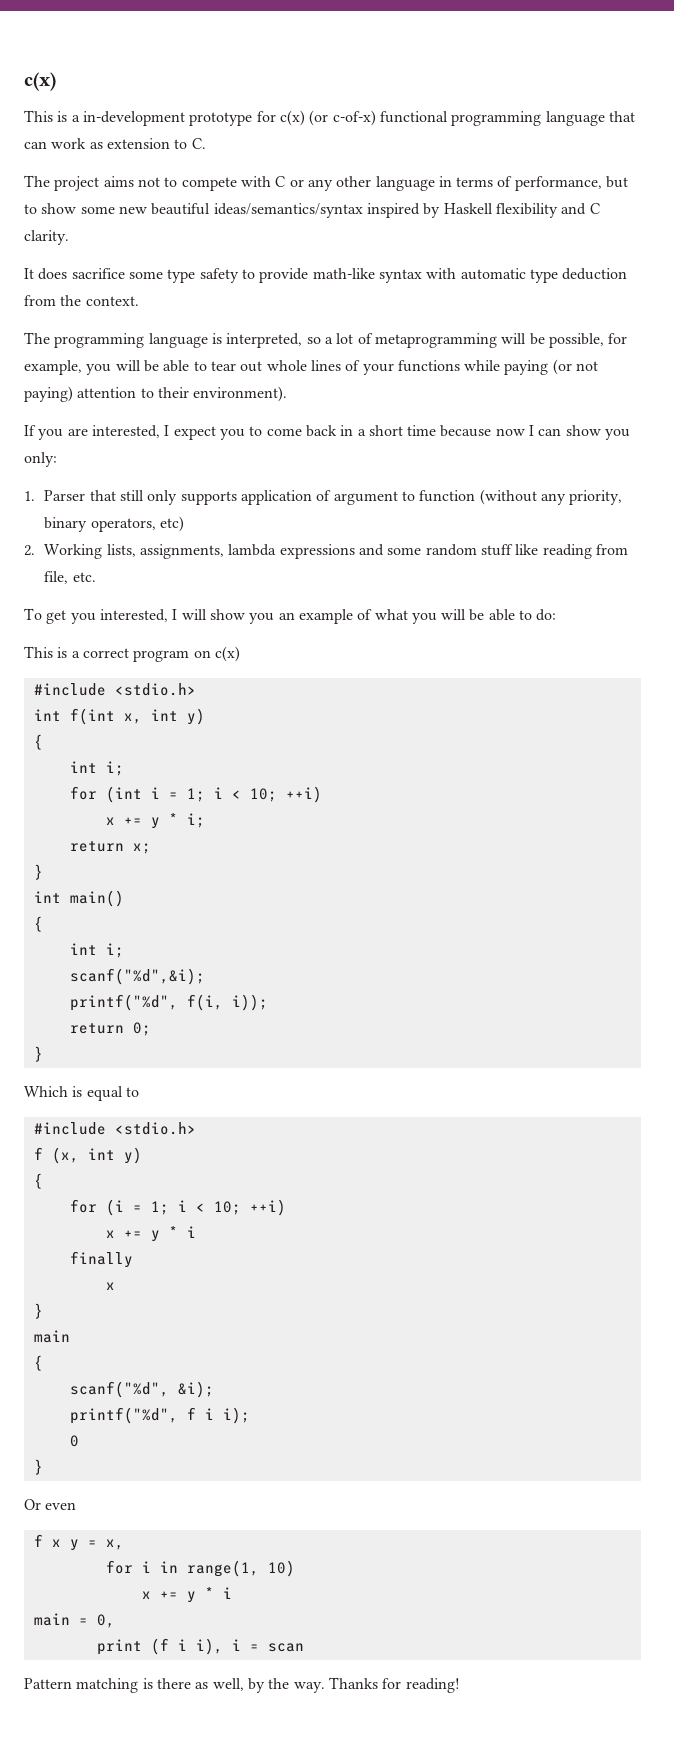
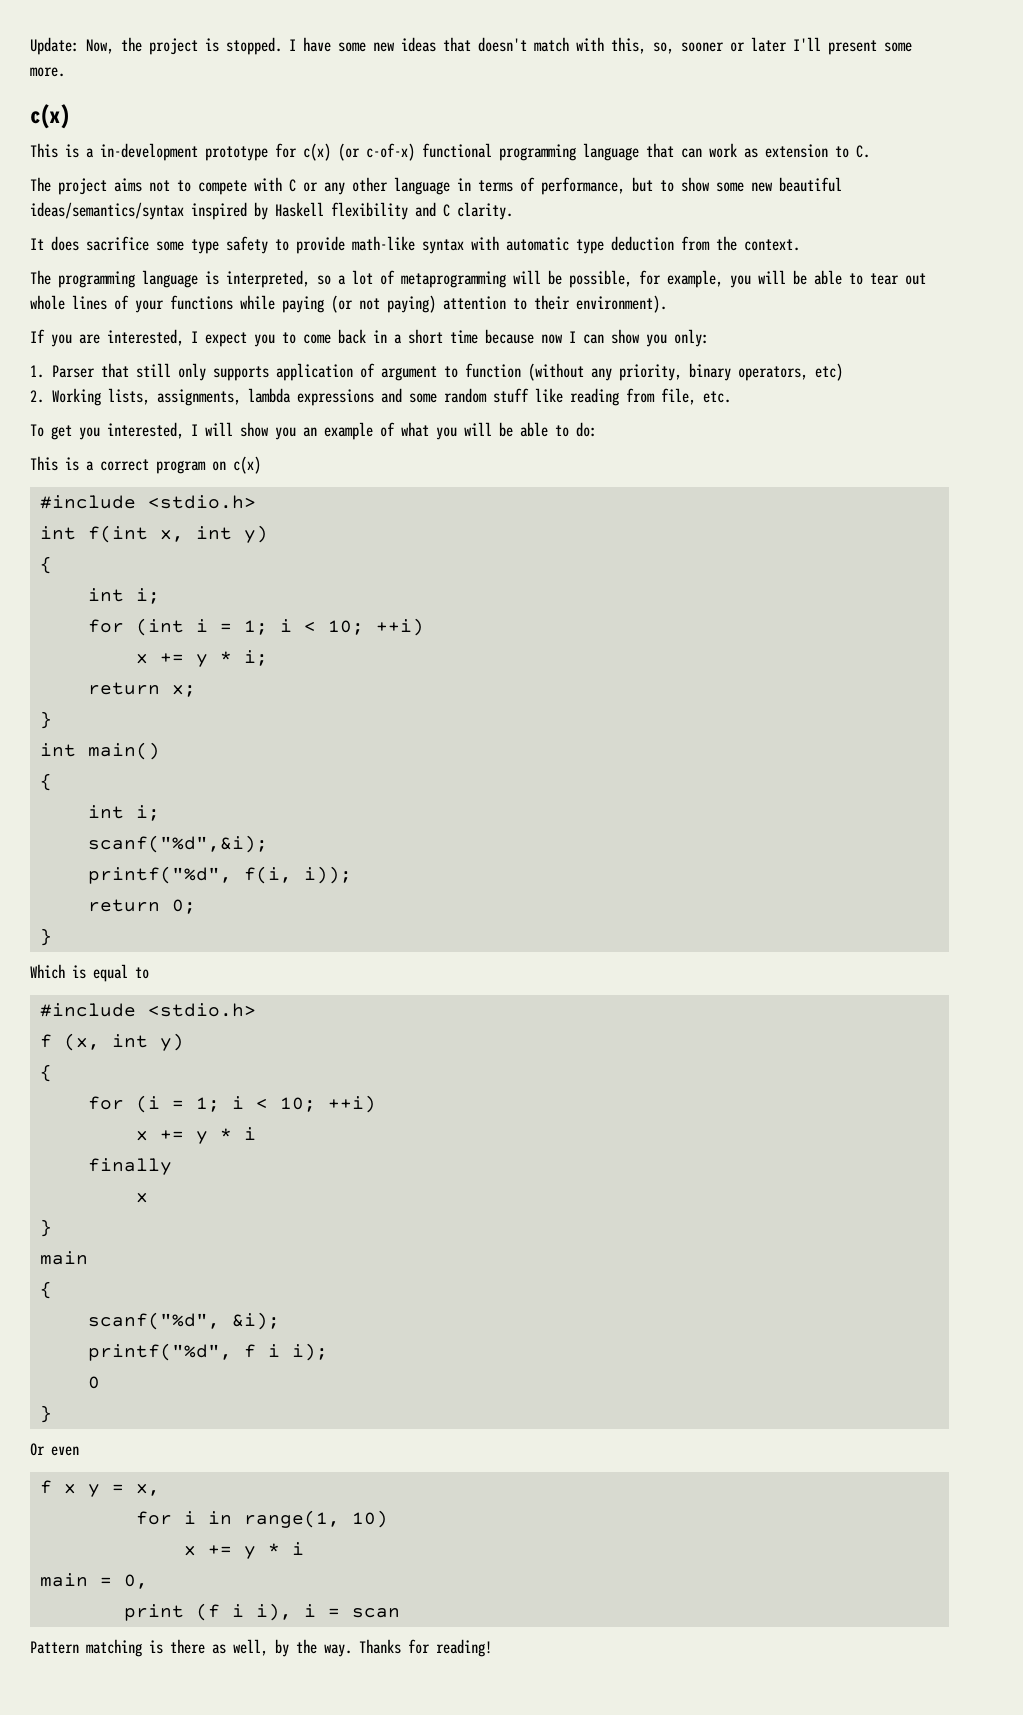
+ Update: Now, the project is stopped. I have some new ideas that doesn't match with this, so, sooner or later I'll present some more.

